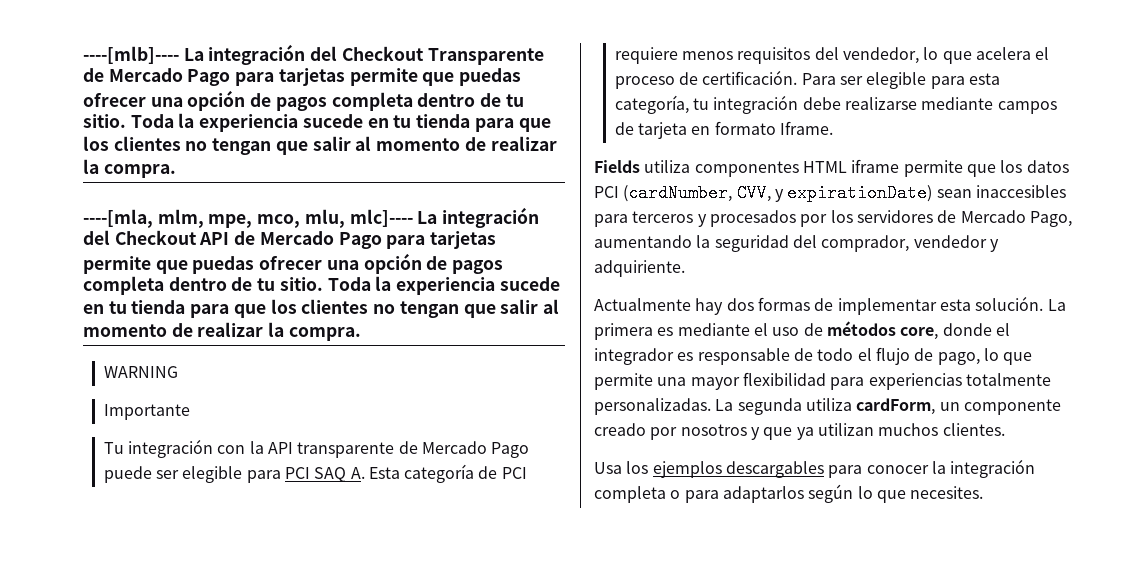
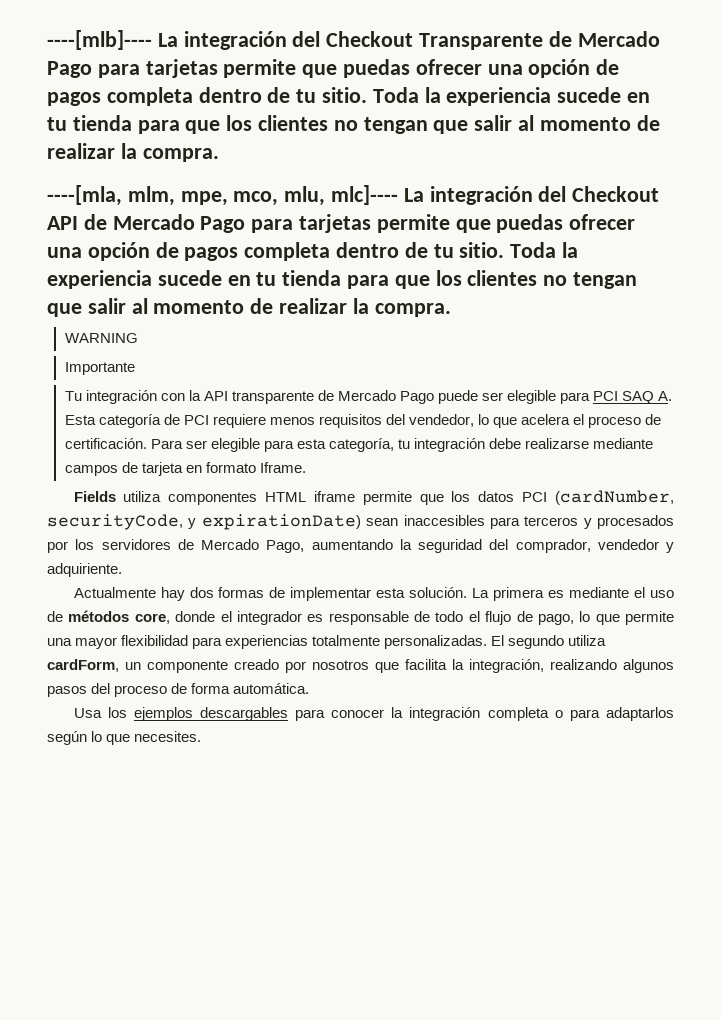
- Fields utiliza componentes HTML iframe permite que los datos PCI (cardNumber, CVV, y expirationDate) sean inaccesibles para terceros y procesados por los servidores de Mercado Pago, aumentando la seguridad del comprador, vendedor y adquiriente.
+ Fields utiliza componentes HTML iframe permite que los datos PCI (cardNumber, securityCode, y expirationDate) sean inaccesibles para terceros y procesados por los servidores de Mercado Pago, aumentando la seguridad del comprador, vendedor y adquiriente.
- La segunda utiliza cardForm, un componente creado por nosotros y que ya utilizan muchos clientes.
+ El segundo utiliza cardForm, un componente creado por nosotros que facilita la integración, realizando algunos pasos del proceso de forma automática.

